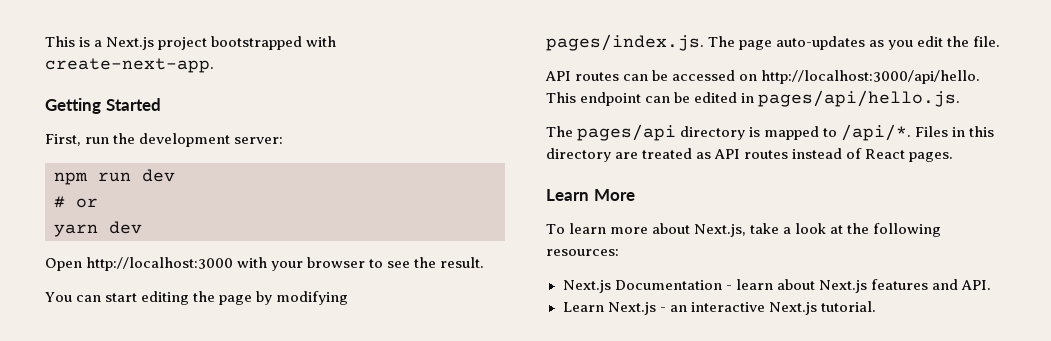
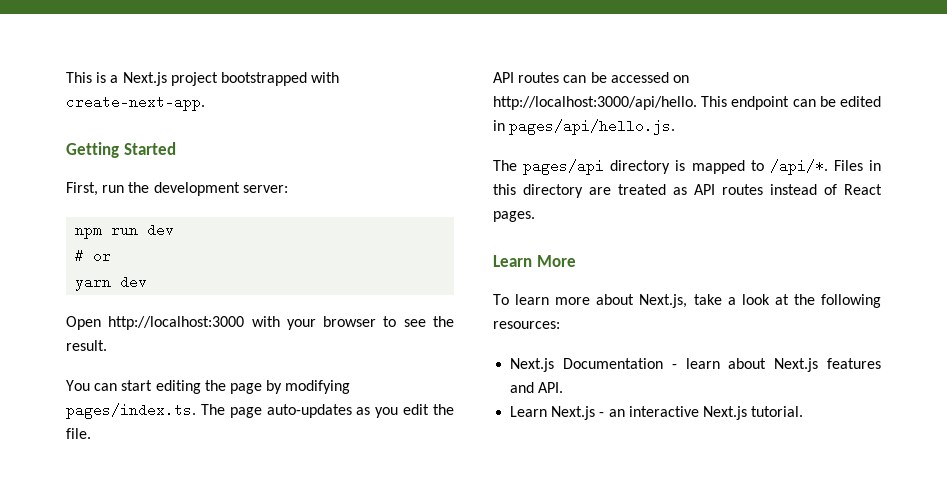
- You can start editing the page by modifying pages/index.js. The page auto-updates as you edit the file.
+ You can start editing the page by modifying pages/index.ts. The page auto-updates as you edit the file.

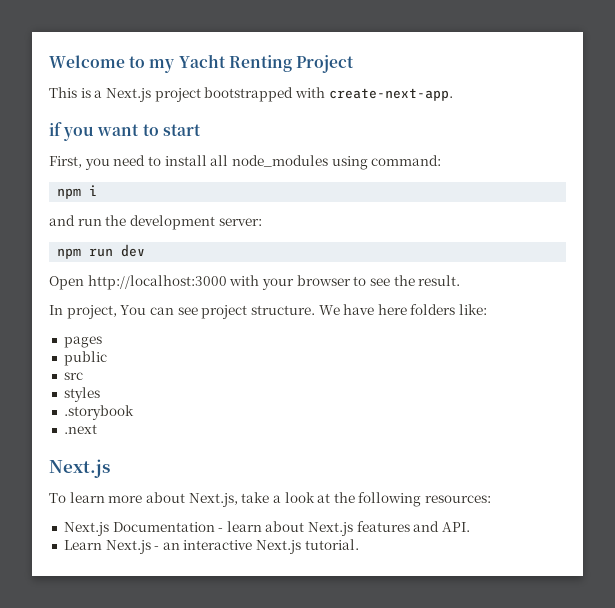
+ Welcome to my Yacht Renting Project
- Getting Started
- First, run the development server:
+ if you want to start
+ First, you need to install all node_modules using command:
+ npm i
+ and run the development server:
- # or
- yarn dev
- You can start editing the page by modifying pages/index.ts. The page auto-updates as you edit the file.
- API routes can be accessed on http://localhost:3000/api/hello. This endpoint can be edited in pages/api/hello.js.
- The pages/api directory is mapped to /api/*. Files in this directory are treated as API routes instead of React pages.
- Learn More
+ In project, You can see project structure. We have here folders like:
+ pages
+ public
+ src
+ styles
+ .storybook
+ .next
+ Next.js

